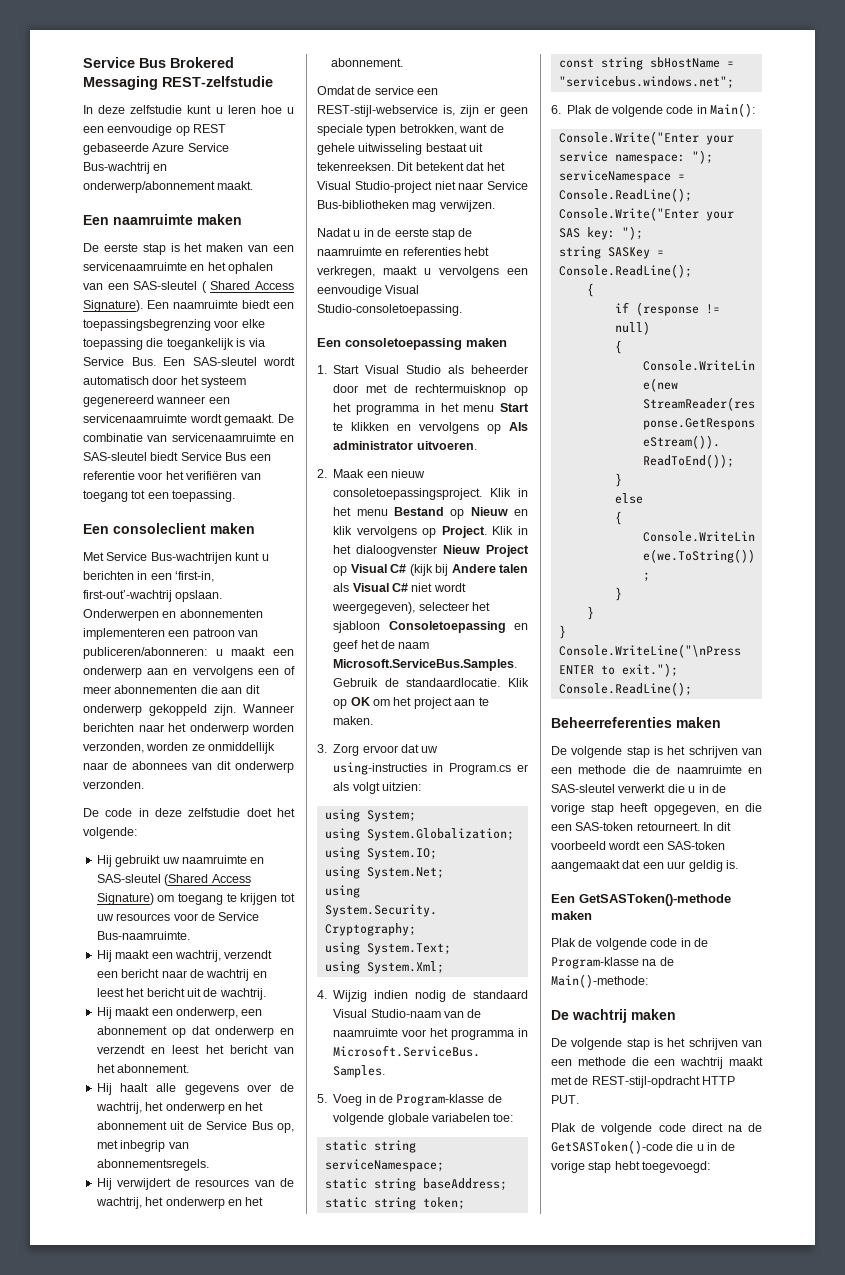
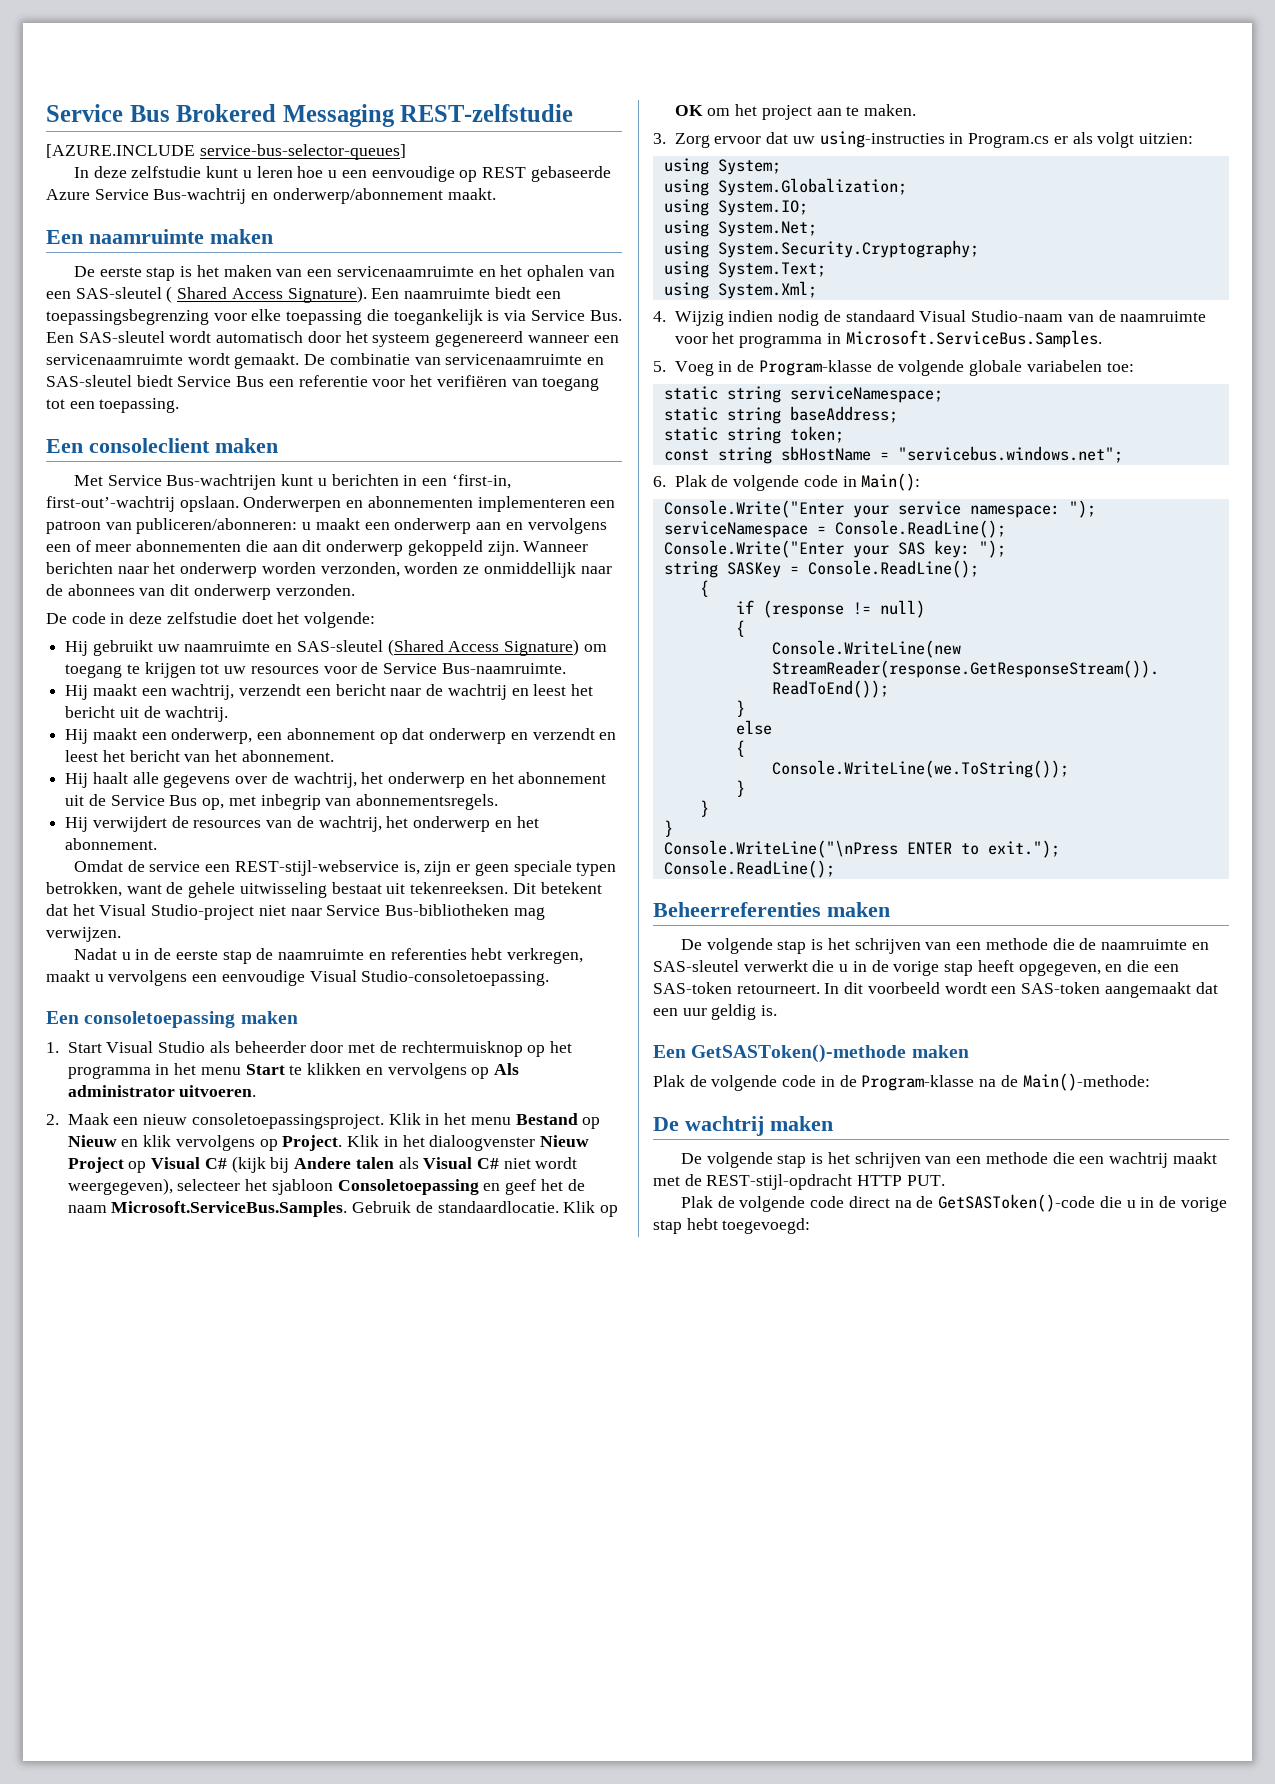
+ [AZURE.INCLUDE service-bus-selector-queues]

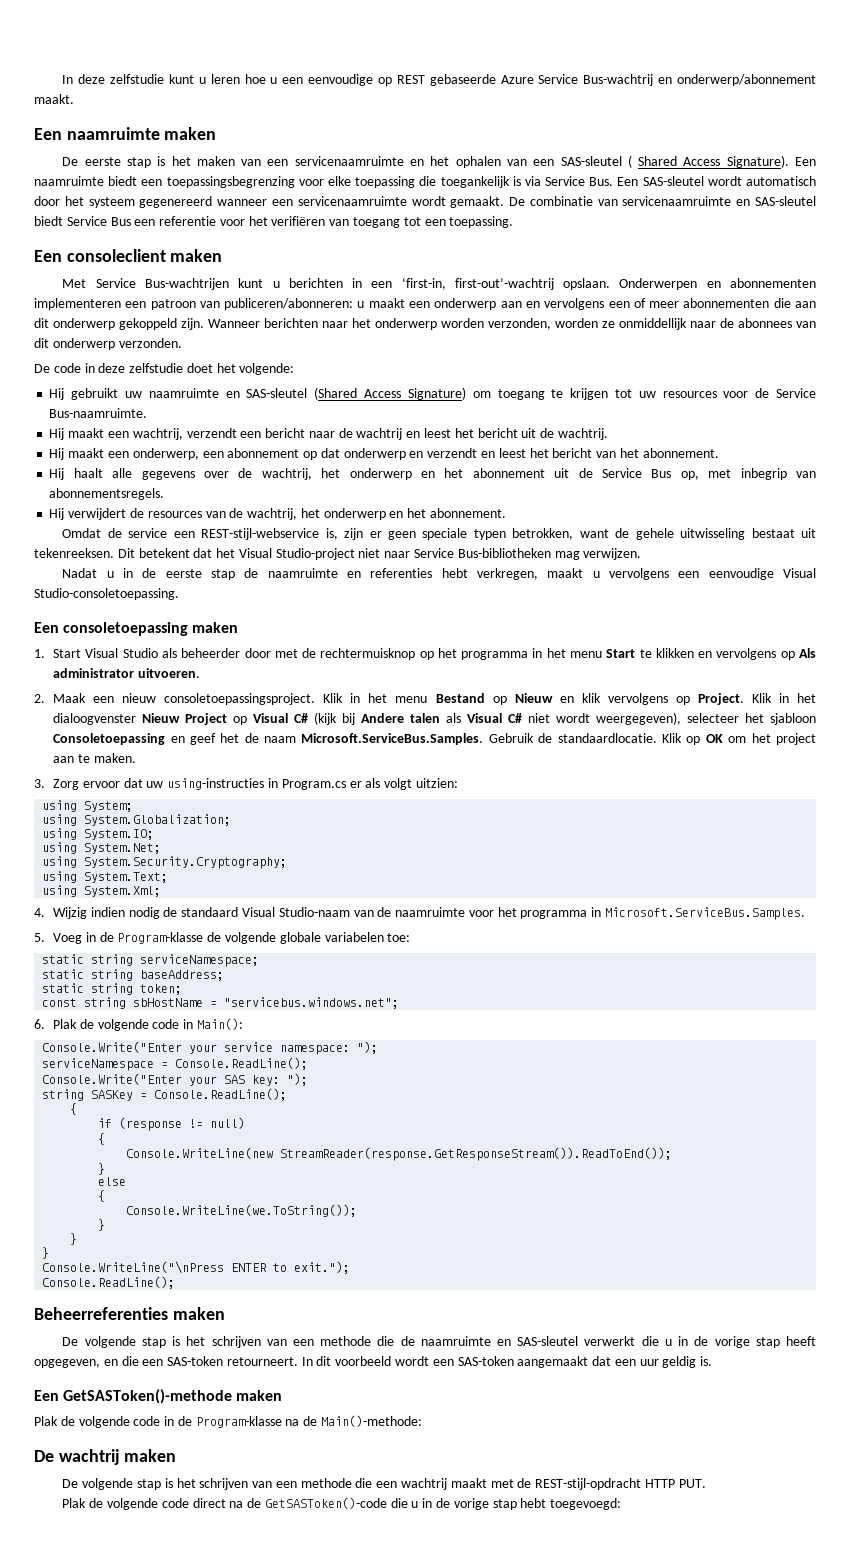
- Service Bus Brokered Messaging REST-zelfstudie
- [AZURE.INCLUDE service-bus-selector-queues]

